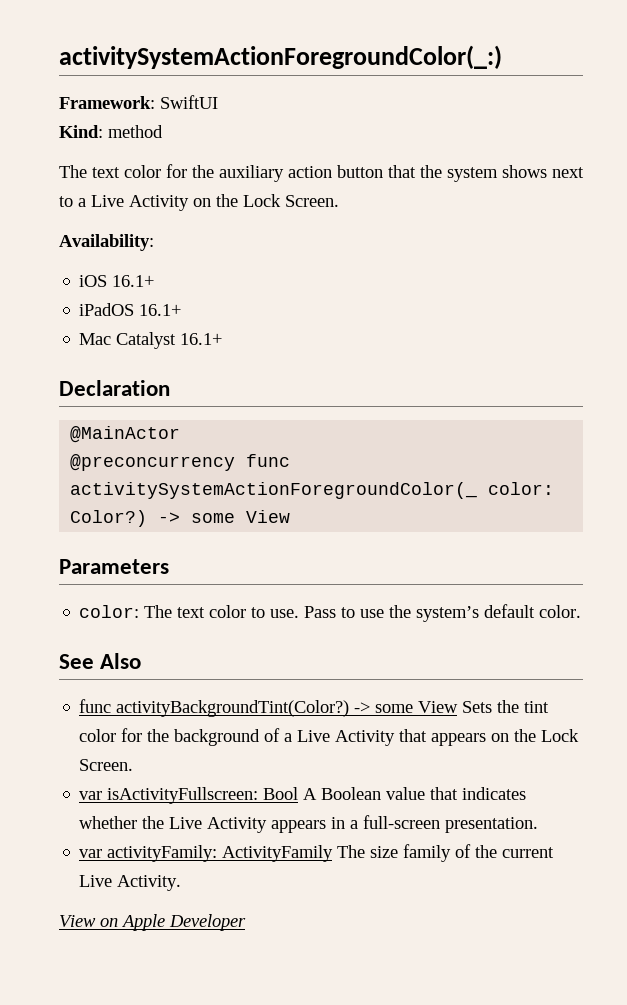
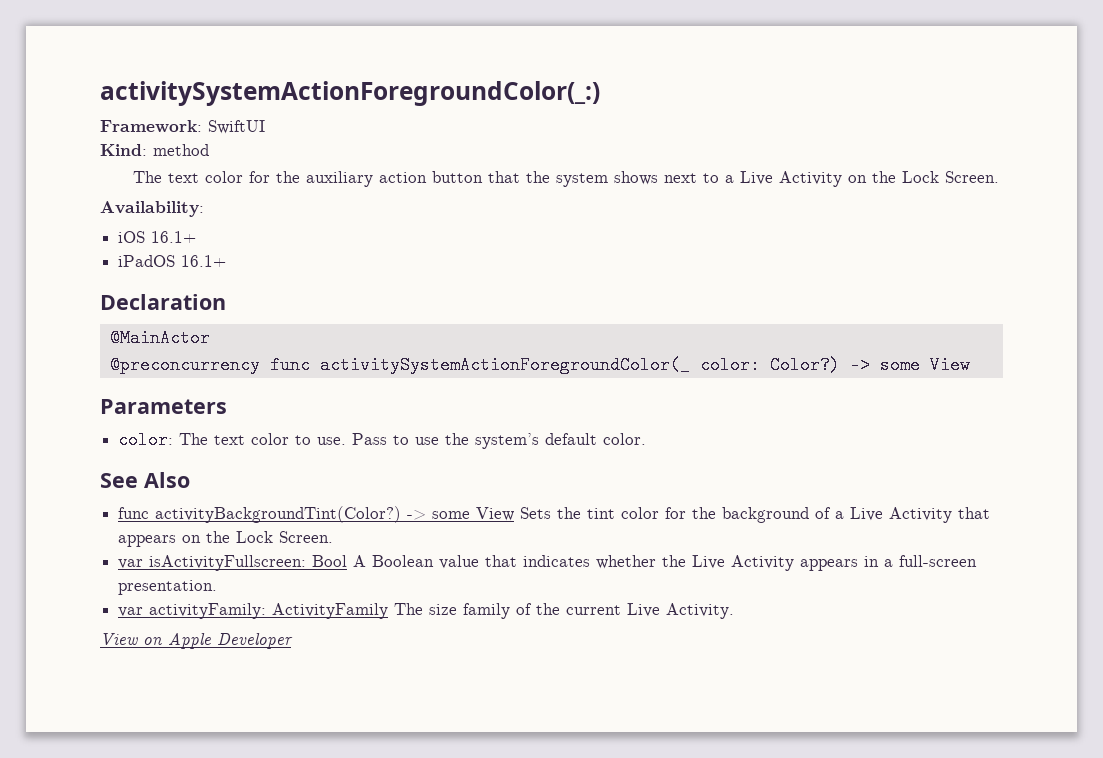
- Mac Catalyst 16.1+

